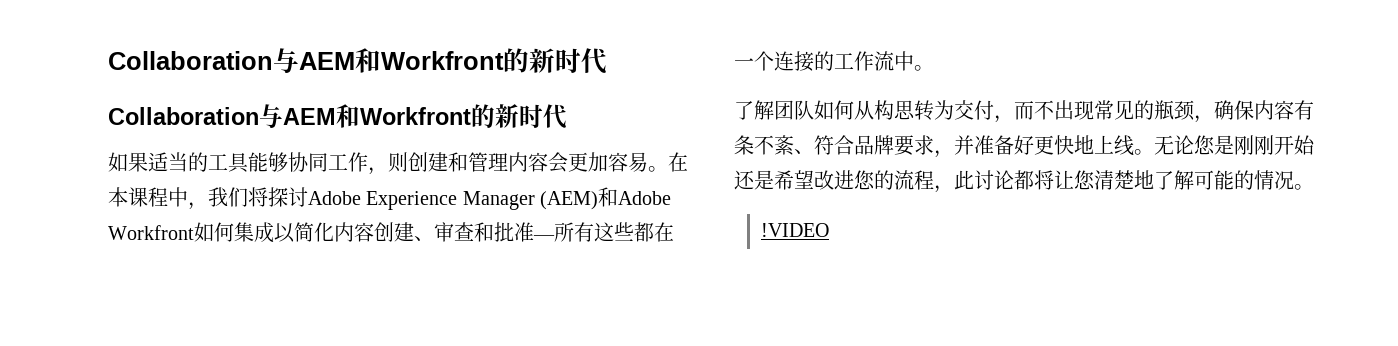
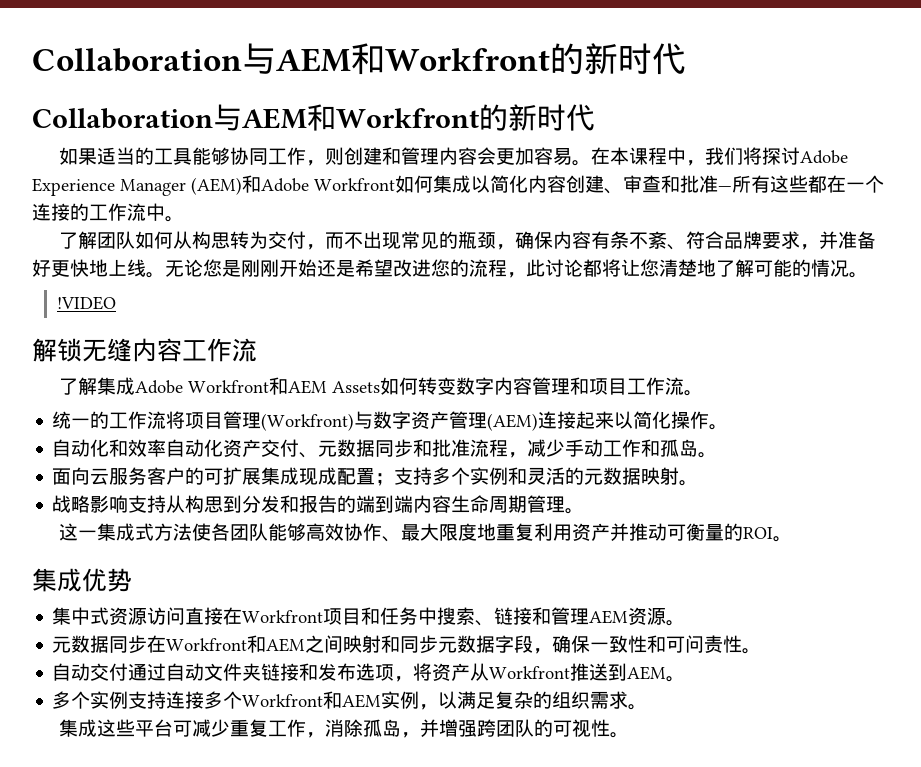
+ 解锁无缝内容工作流
+ 了解集成Adobe Workfront和AEM Assets如何转变数字内容管理和项目工作流。
+ 统一的工作流将项目管理(Workfront)与数字资产管理(AEM)连接起来以简化操作。
+ 自动化和效率自动化资产交付、元数据同步和批准流程，减少手动工作和孤岛。
+ 面向云服务客户的可扩展集成现成配置；支持多个实例和灵活的元数据映射。
+ 战略影响支持从构思到分发和报告的端到端内容生命周期管理。
+ 这一集成式方法使各团队能够高效协作、最大限度地重复利用资产并推动可衡量的ROI。
+ 集成优势
+ 集中式资源访问直接在Workfront项目和任务中搜索、链接和管理AEM资源。
+ 元数据同步在Workfront和AEM之间映射和同步元数据字段，确保一致性和可问责性。
+ 自动交付通过自动文件夹链接和发布选项，将资产从Workfront推送到AEM。
+ 多个实例支持连接多个Workfront和AEM实例，以满足复杂的组织需求。
+ 集成这些平台可减少重复工作，消除孤岛，并增强跨团队的可视性。

